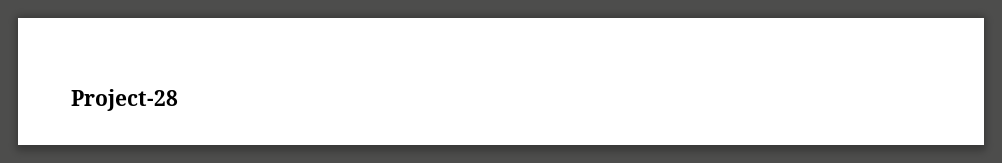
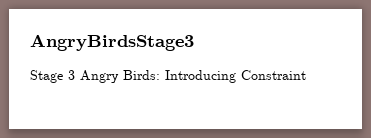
- Project-28
+ AngryBirdsStage3
+ Stage 3 Angry Birds: Introducing Constraint

